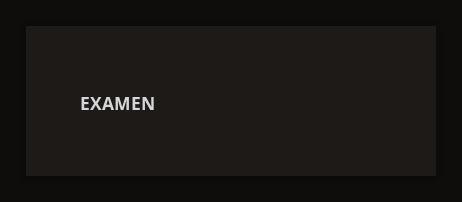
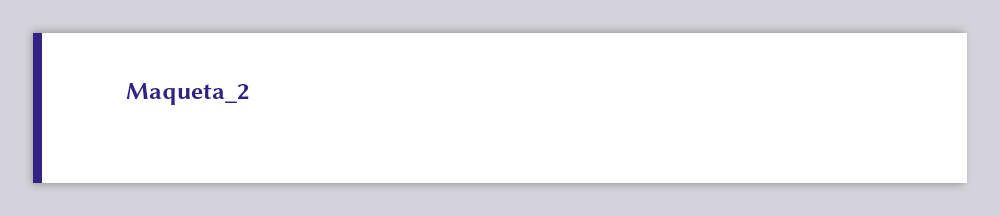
- EXAMEN
+ Maqueta_2

